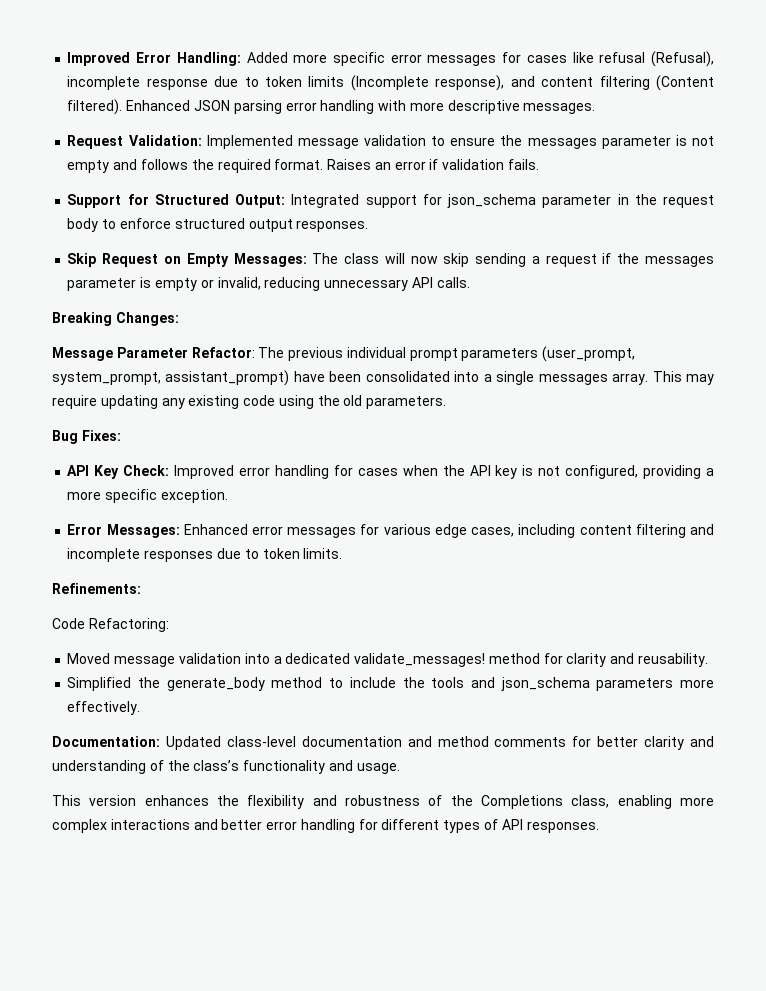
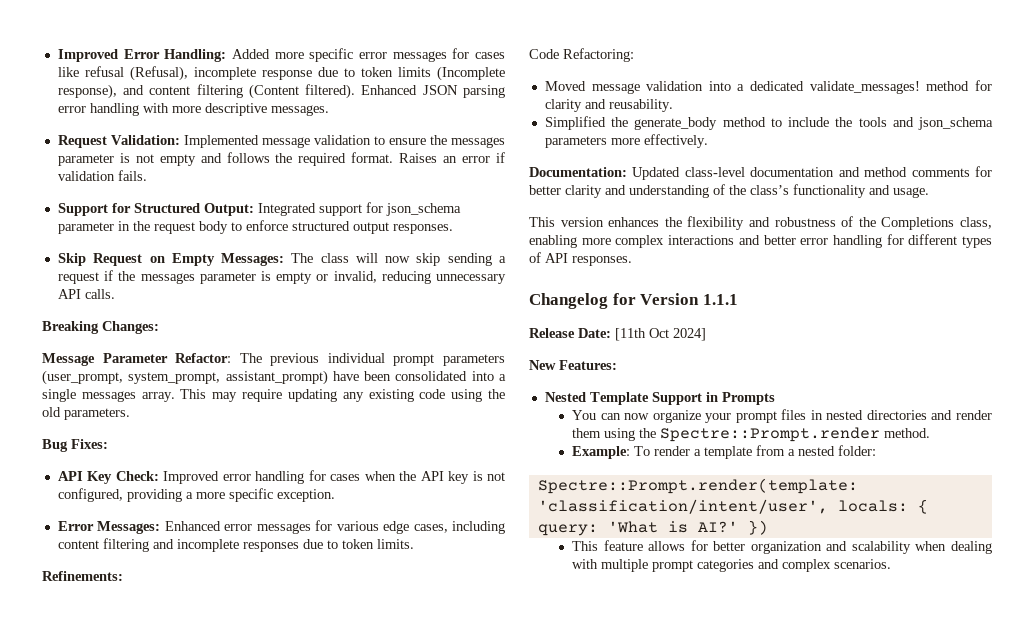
+ Changelog for Version 1.1.1
+ Release Date: [11th Oct 2024]
+ New Features:
+ Nested Template Support in Prompts
+ You can now organize your prompt files in nested directories and render them using the Spectre::Prompt.render method.
+ Example: To render a template from a nested folder:
+ Spectre::Prompt.render(template: 'classification/intent/user', locals: { query: 'What is AI?' })
+ This feature allows for better organization and scalability when dealing with multiple prompt categories and complex scenarios.

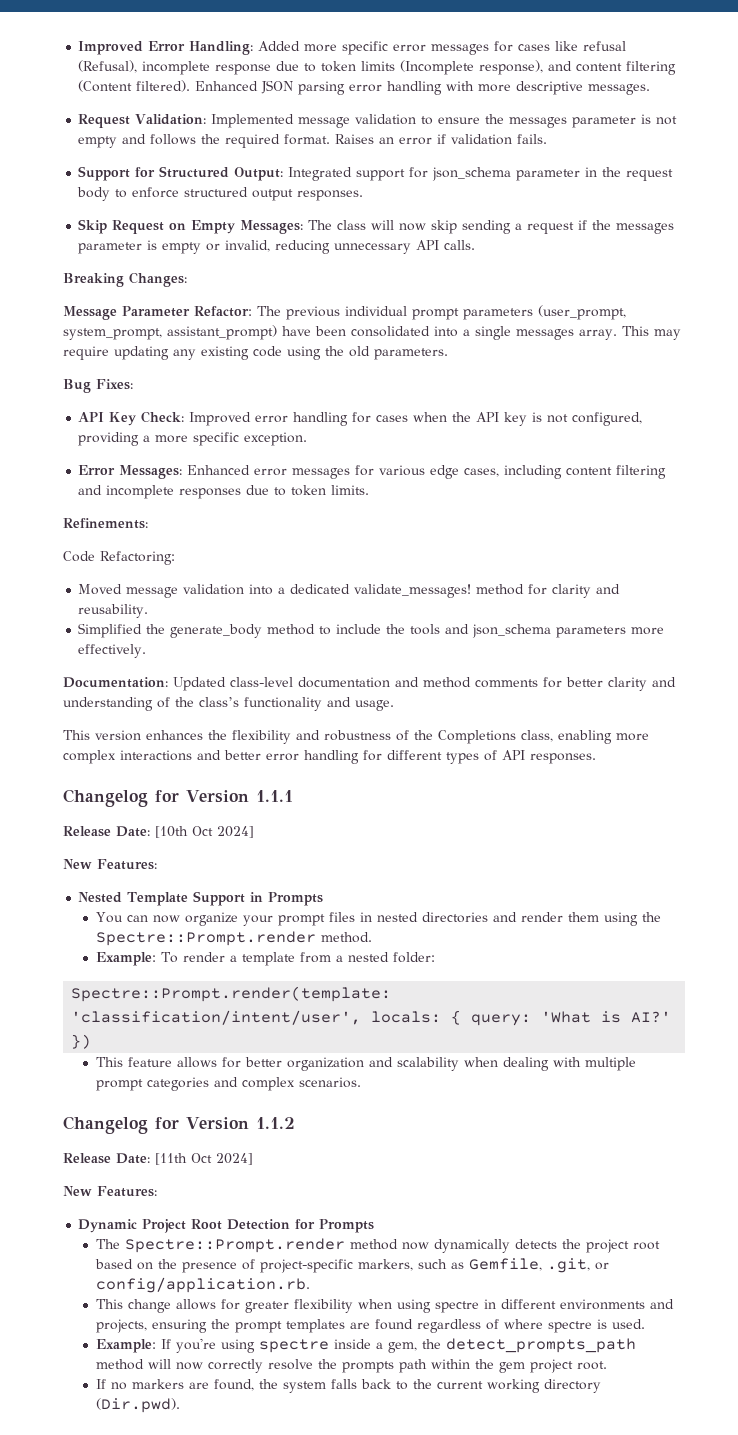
- Release Date: [11th Oct 2024]
+ Release Date: [10th Oct 2024]
+ Changelog for Version 1.1.2
+ Release Date: [11th Oct 2024]
+ New Features:
+ Dynamic Project Root Detection for Prompts
+ The Spectre::Prompt.render method now dynamically detects the project root based on the presence of project-specific markers, such as Gemfile, .git, or config/application.rb.
+ This change allows for greater flexibility when using spectre in different environments and projects, ensuring the prompt templates are found regardless of where spectre is used.
+ Example: If you're using spectre inside a gem, the detect_prompts_path method will now correctly resolve the prompts path within the gem project root.
+ If no markers are found, the system falls back to the current working directory (Dir.pwd).

